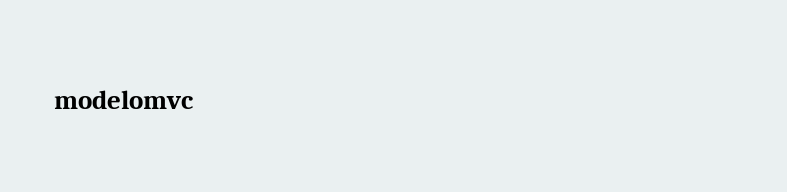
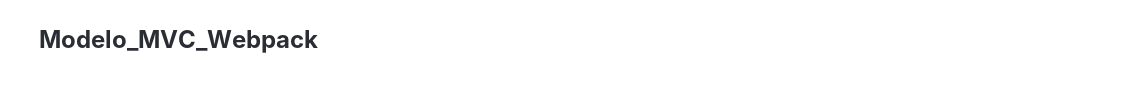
- modelomvc
+ Modelo_MVC_Webpack

